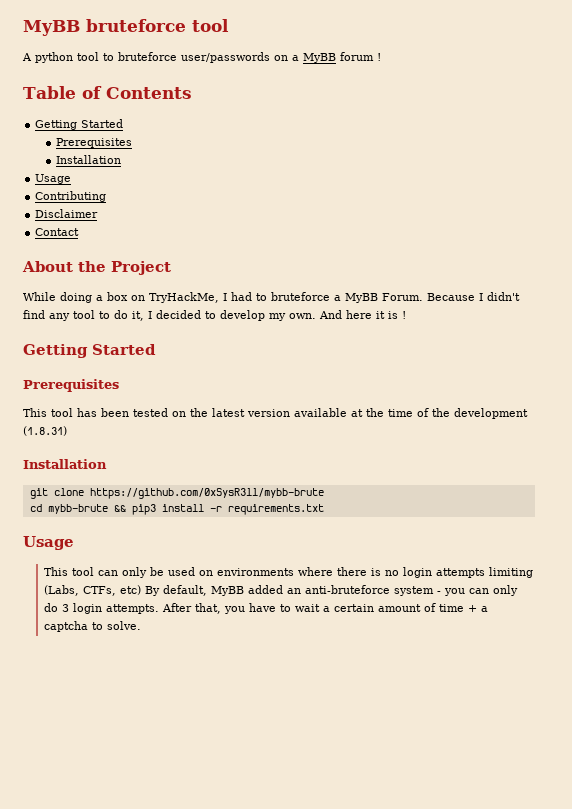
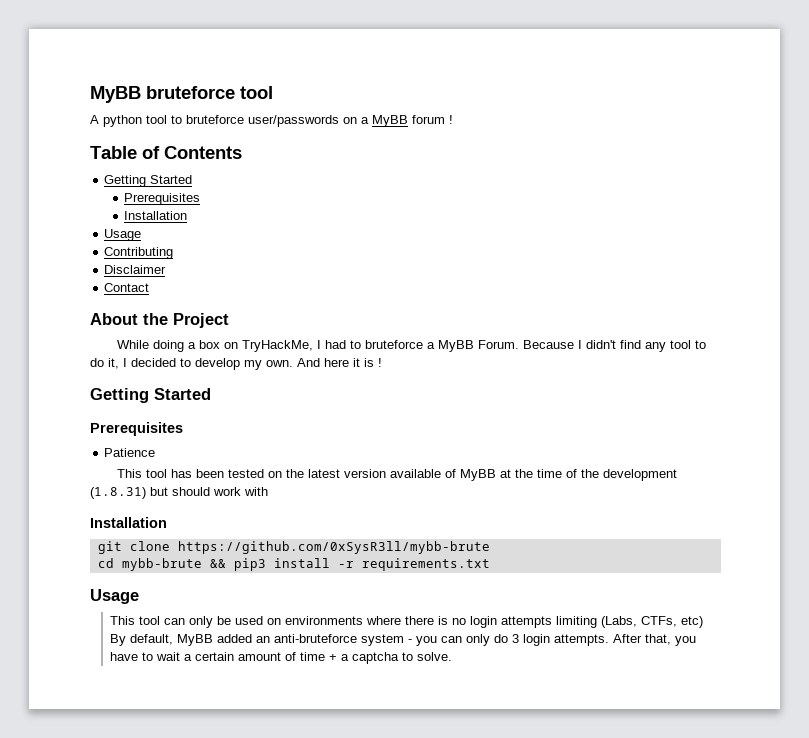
+ Patience
- This tool has been tested on the latest version available at the time of the development (1.8.31)
+ This tool has been tested on the latest version available of MyBB at the time of the development (1.8.31) but should work with

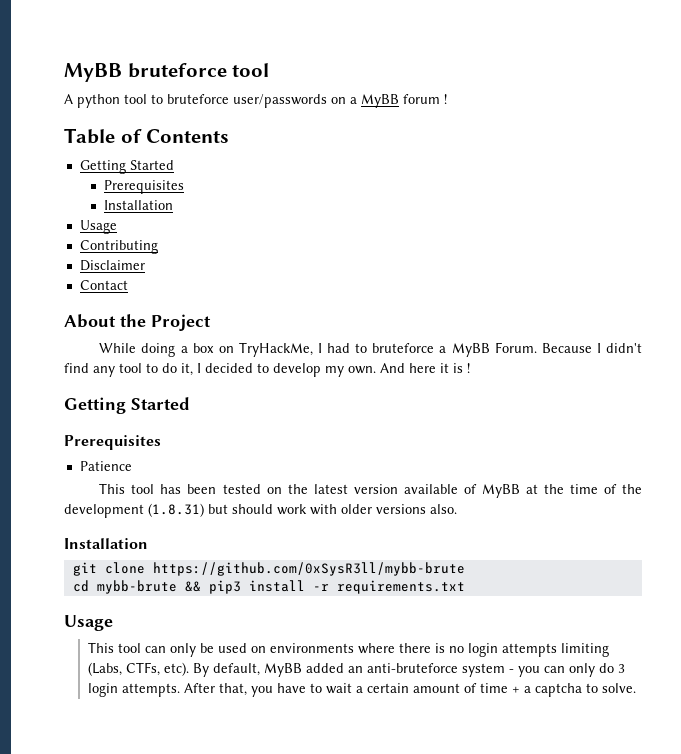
- This tool has been tested on the latest version available of MyBB at the time of the development (1.8.31) but should work with
+ This tool has been tested on the latest version available of MyBB at the time of the development (1.8.31) but should work with older versions also.
- This tool can only be used on environments where there is no login attempts limiting (Labs, CTFs, etc) By default, MyBB added an anti-bruteforce system - you can only do 3 login attempts.
+ This tool can only be used on environments where there is no login attempts limiting (Labs, CTFs, etc). By default, MyBB added an anti-bruteforce system - you can only do 3 login attempts.

